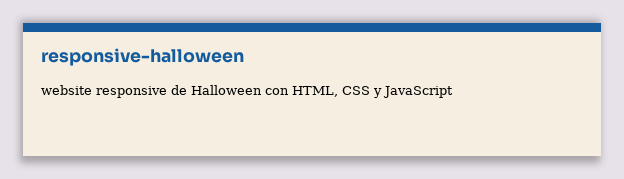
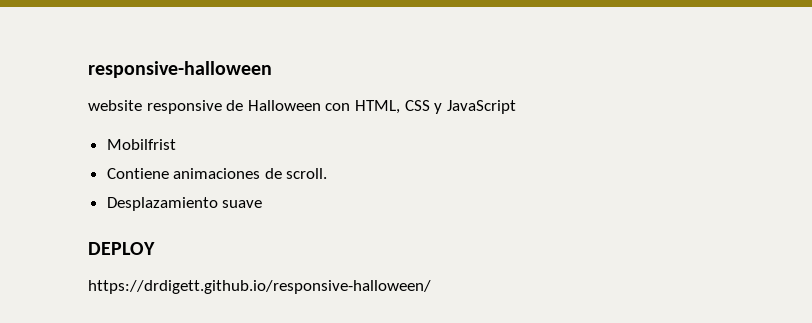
+ Mobilfrist
+ Contiene animaciones de scroll.
+ Desplazamiento suave
+ DEPLOY
+ https://drdigett.github.io/responsive-halloween/

